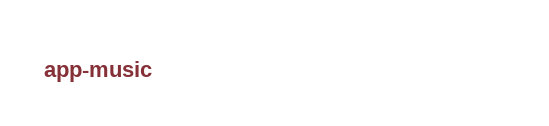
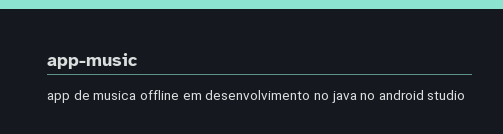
+ app de musica offline em desenvolvimento no java no android studio

